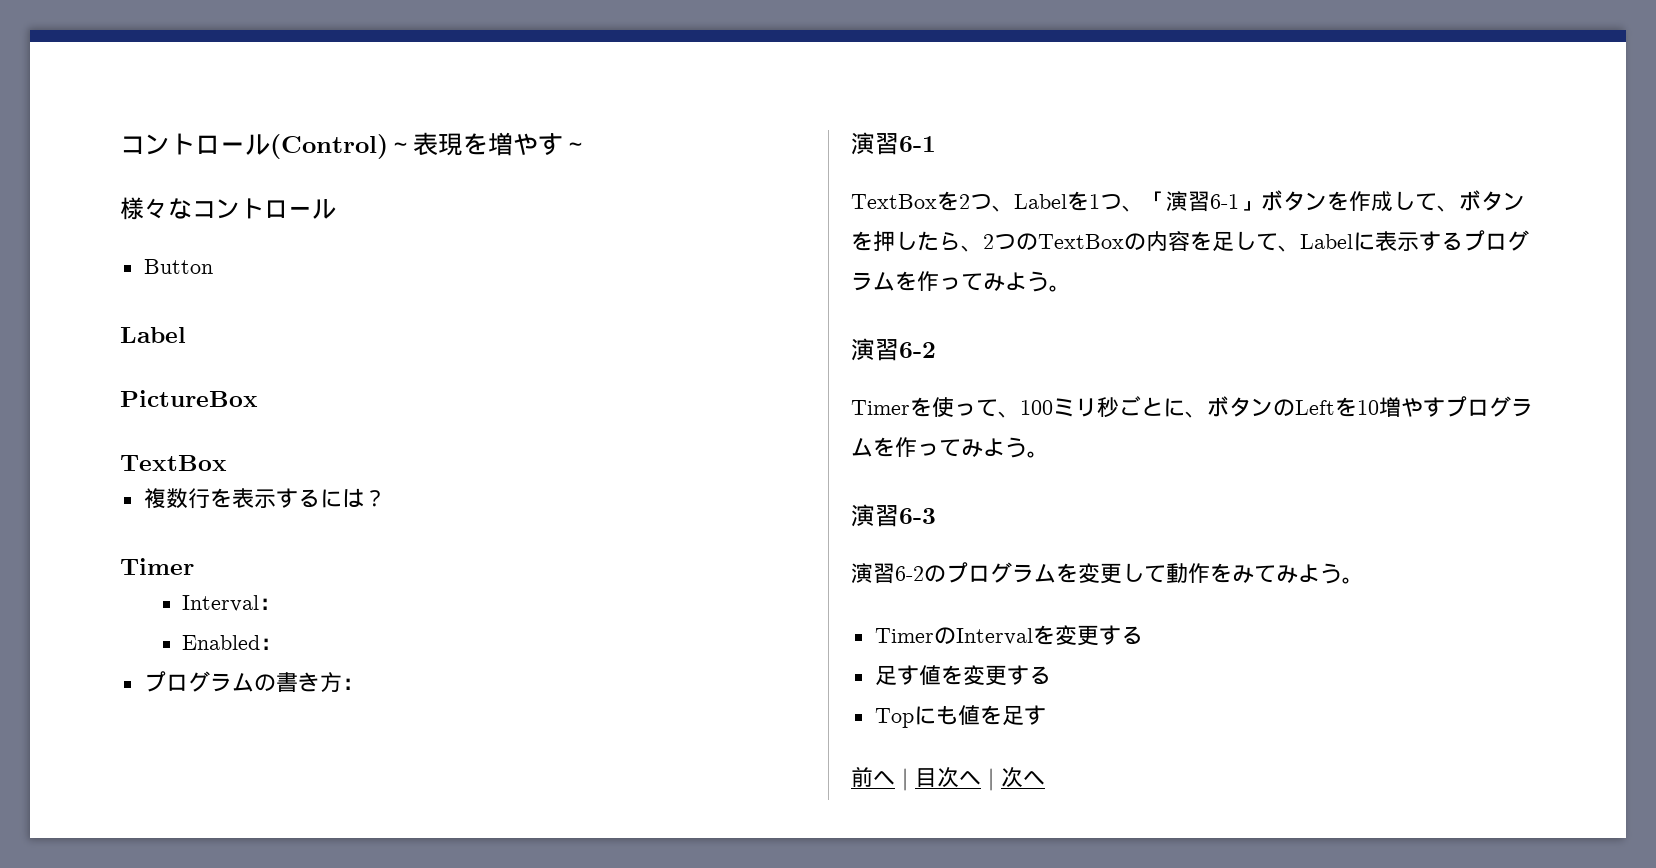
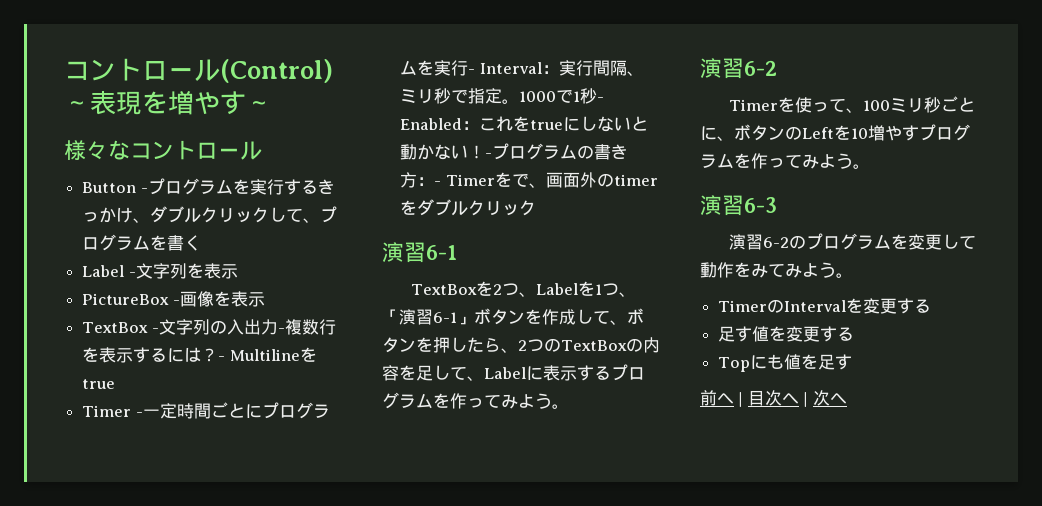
- Button
- Label
- PictureBox
- TextBox
- 複数行を表示するには？
- Timer
- Interval：
- Enabled：
- プログラムの書き方：
+ Button -プログラムを実行するきっかけ、ダブルクリックして、プログラムを書く
+ Label -文字列を表示
+ PictureBox -画像を表示
+ TextBox -文字列の入出力-複数行を表示するには？- Multilineをtrue
+ Timer -一定時間ごとにプログラムを実行- Interval：実行間隔、ミリ秒で指定。1000で1秒- Enabled：これをtrueにしないと動かない！-プログラムの書き方：- Timerをで、画面外のtimerをダブルクリック

